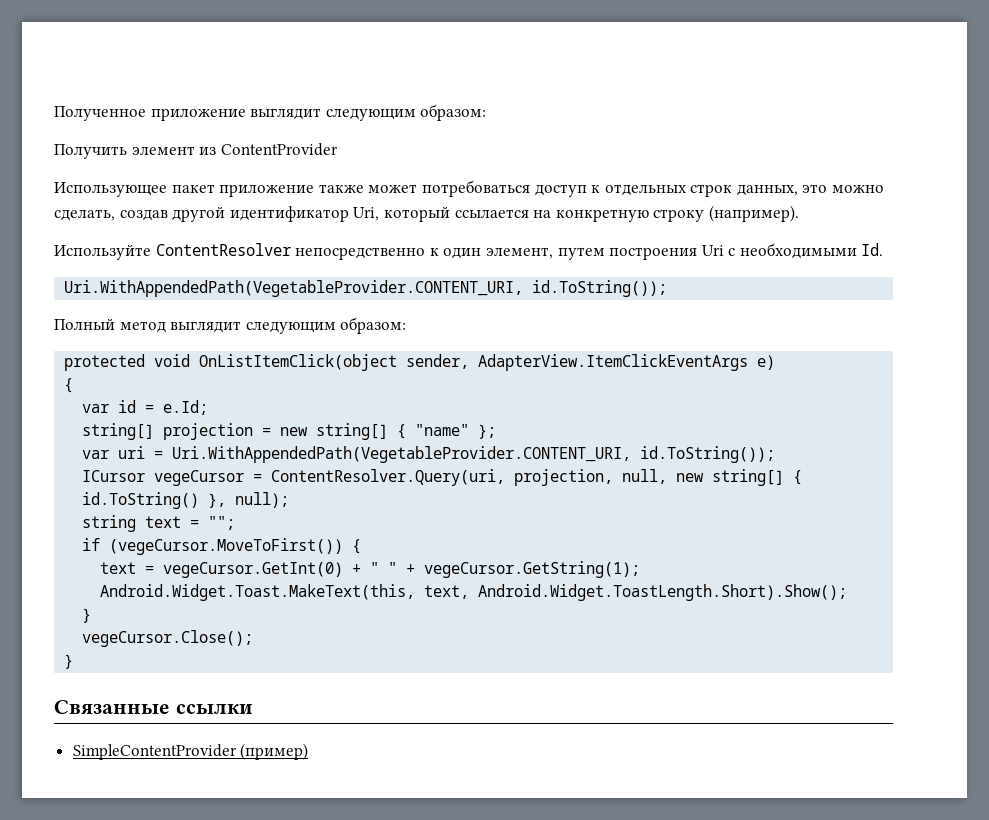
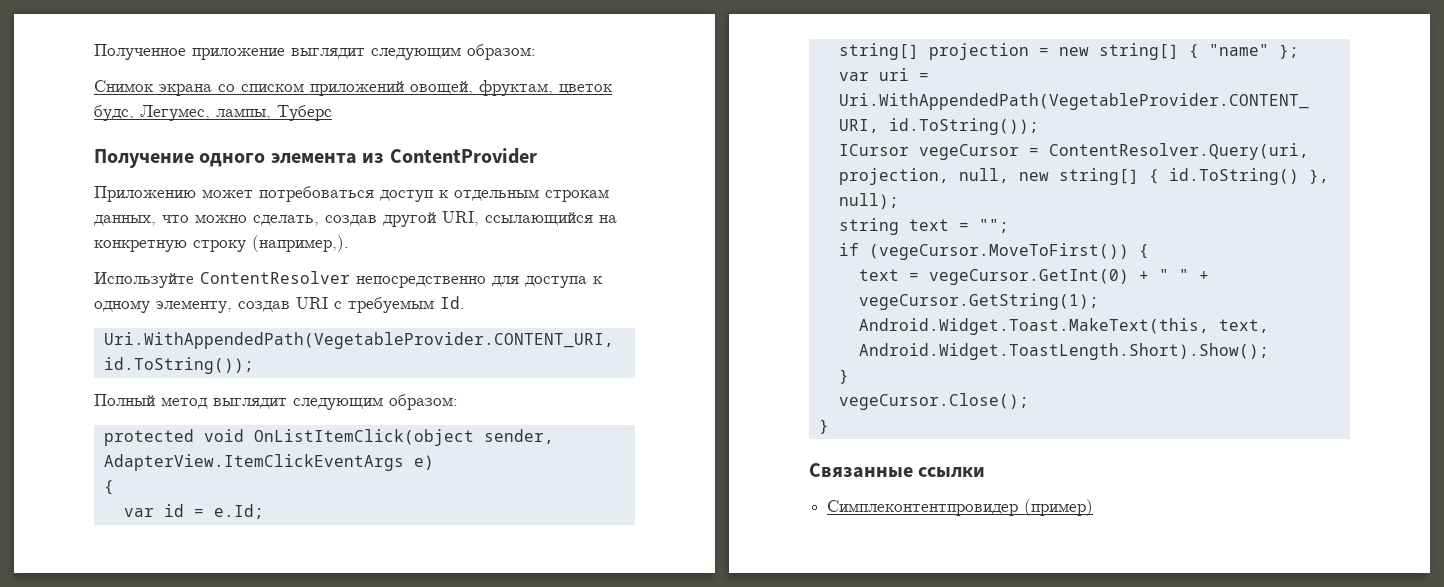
- Получить элемент из ContentProvider
- Использующее пакет приложение также может потребоваться доступ к отдельных строк данных, это можно сделать, создав другой идентификатор Uri, который ссылается на конкретную строку (например).
+ Снимок экрана со списком приложений овощей, фруктам, цветок будс, Легумес, лампы, Туберс
+ Получение одного элемента из ContentProvider
+ Приложению может потребоваться доступ к отдельным строкам данных, что можно сделать, создав другой URI, ссылающийся на конкретную строку (например,).
- Используйте ContentResolver непосредственно к один элемент, путем построения Uri с необходимыми Id.
+ Используйте ContentResolver непосредственно для доступа к одному элементу, создав URI с требуемым Id.
- SimpleContentProvider (пример)
+ Симплеконтентпровидер (пример)

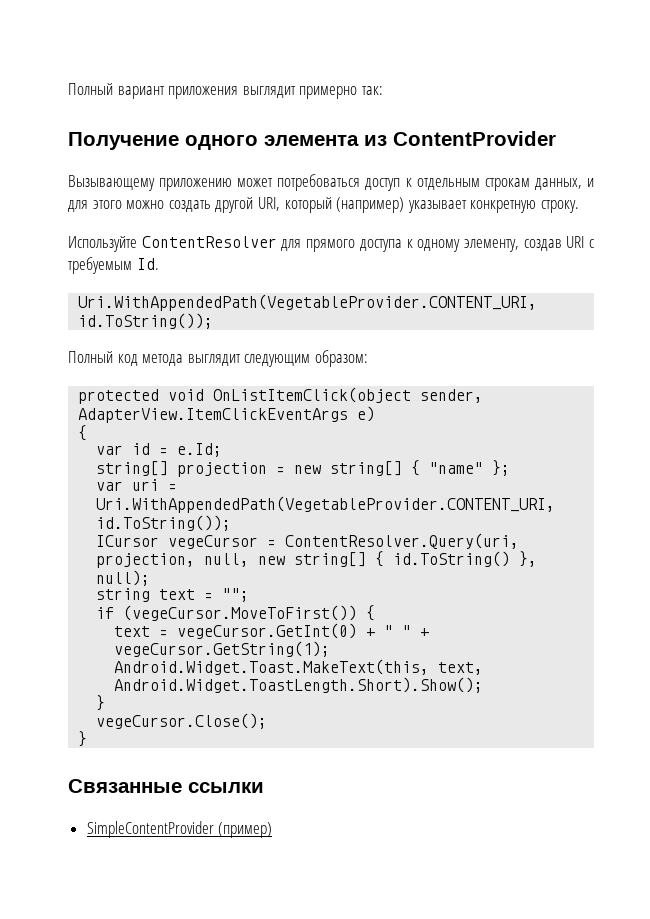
- Полученное приложение выглядит следующим образом:
- Снимок экрана со списком приложений овощей, фруктам, цветок будс, Легумес, лампы, Туберс
+ Полный вариант приложения выглядит примерно так:
- Приложению может потребоваться доступ к отдельным строкам данных, что можно сделать, создав другой URI, ссылающийся на конкретную строку (например,).
+ Вызывающему приложению может потребоваться доступ к отдельным строкам данных, и для этого можно создать другой URI, который (например) указывает конкретную строку.
- Используйте ContentResolver непосредственно для доступа к одному элементу, создав URI с требуемым Id.
+ Используйте ContentResolver для прямого доступа к одному элементу, создав URI с требуемым Id.
- Полный метод выглядит следующим образом:
+ Полный код метода выглядит следующим образом:
- Симплеконтентпровидер (пример)
+ SimpleContentProvider (пример)

